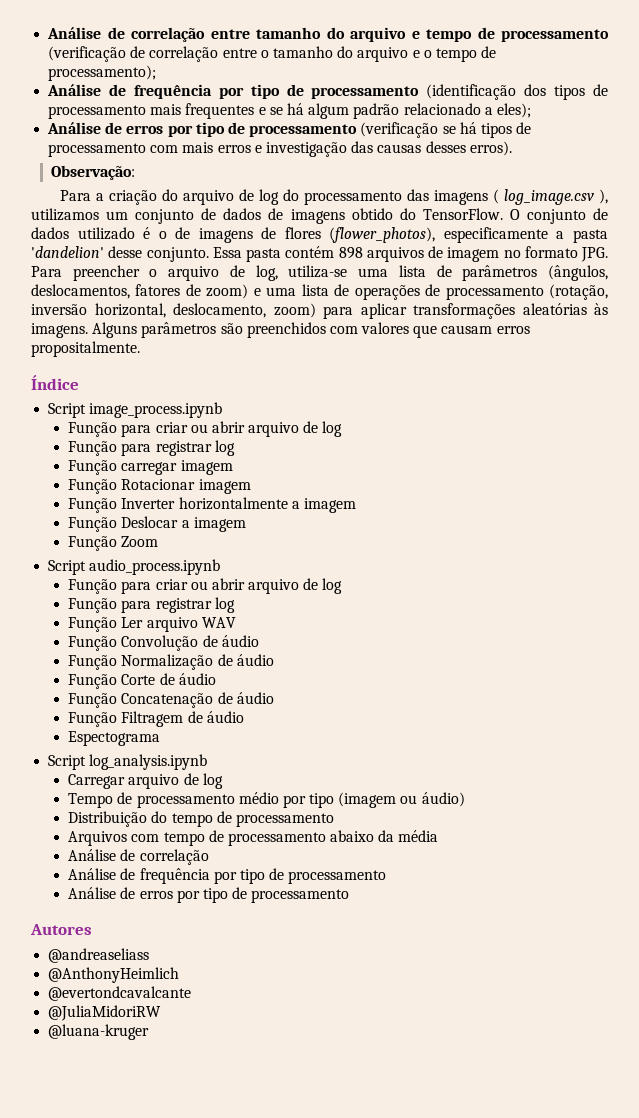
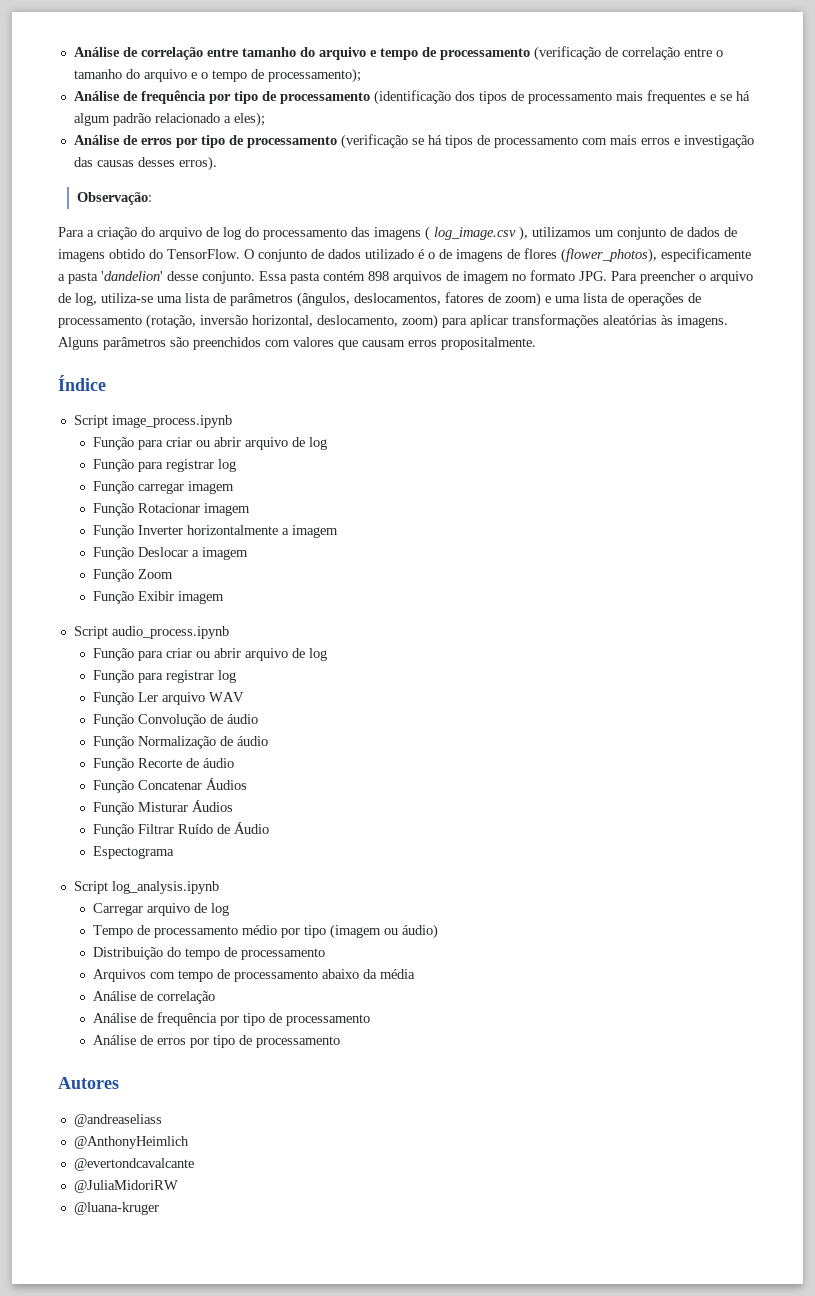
+ Função Exibir imagem
- Função Corte de áudio
- Função Concatenação de áudio
- Função Filtragem de áudio
+ Função Recorte de áudio
+ Função Concatenar Áudios
+ Função Misturar Áudios
+ Função Filtrar Ruído de Áudio

